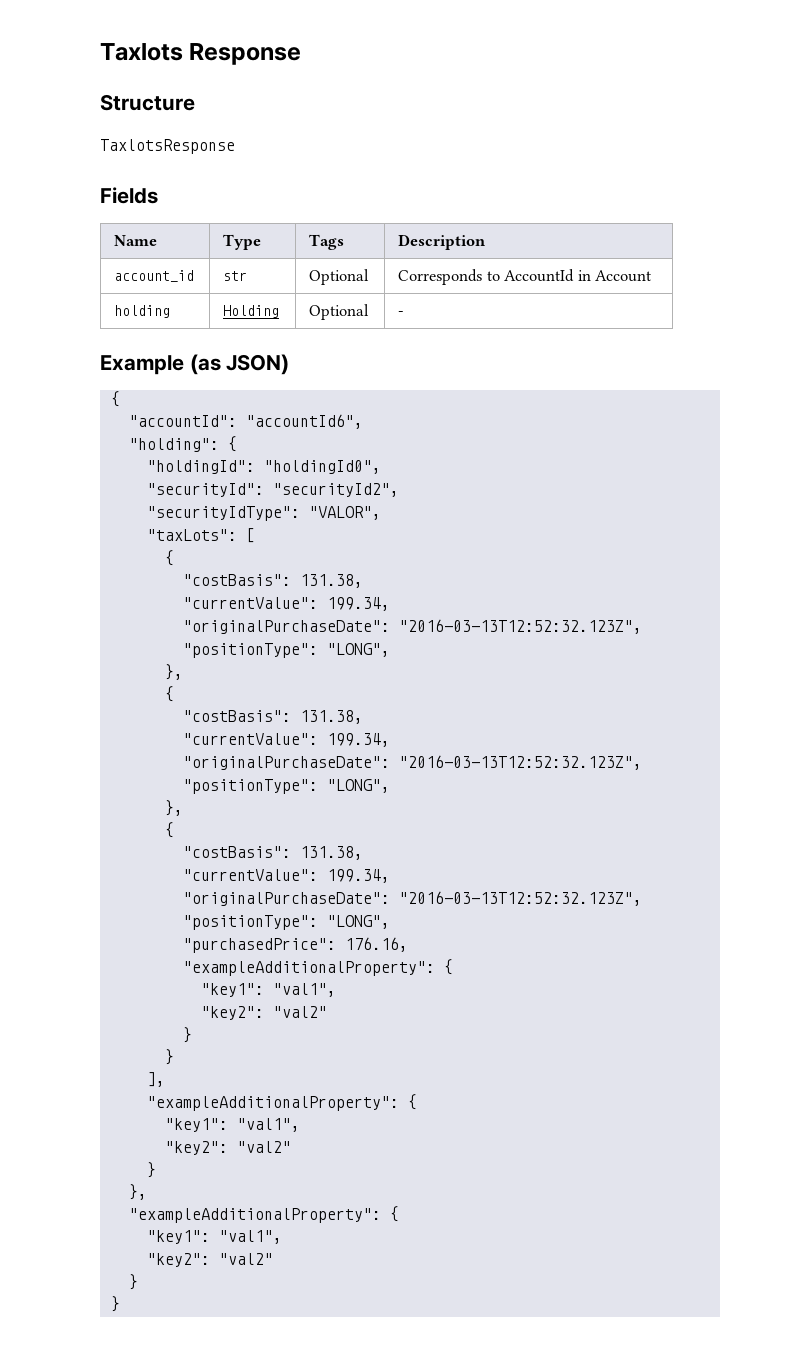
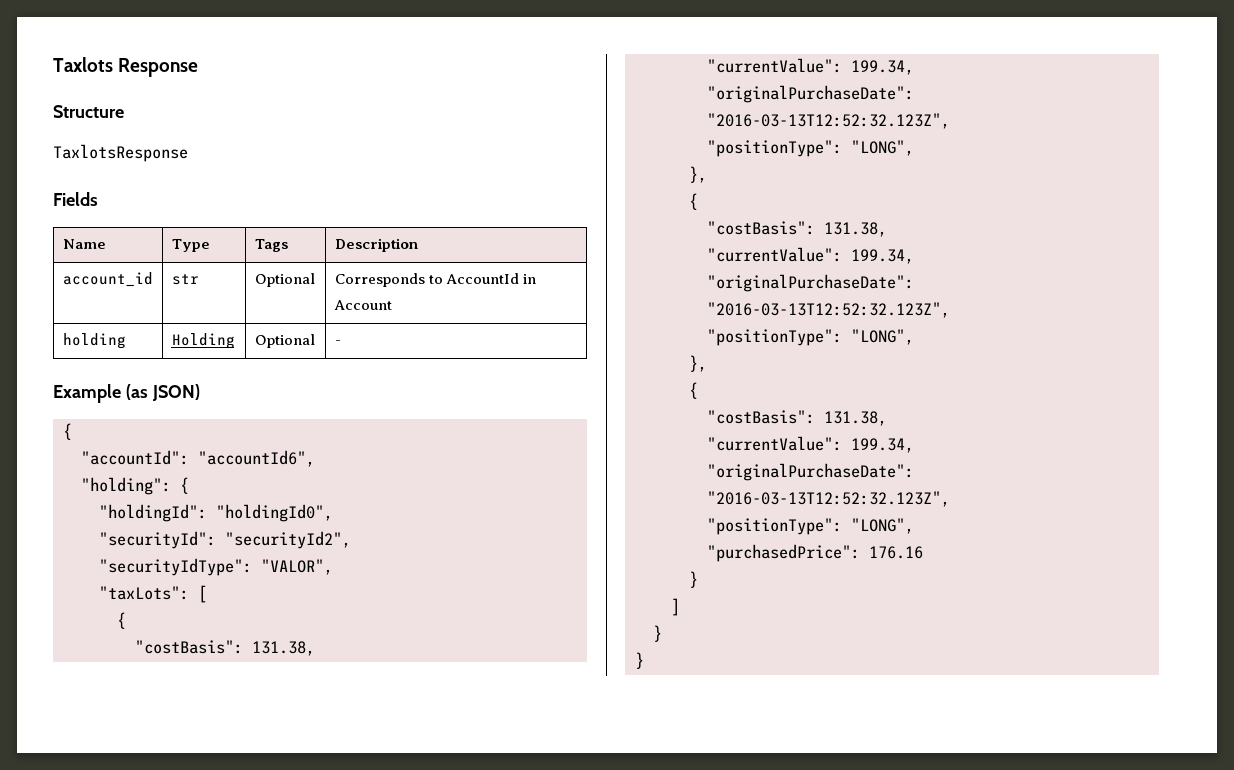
- "purchasedPrice": 176.16,
- "exampleAdditionalProperty": {
- "key1": "val1",
- "key2": "val2"
+ "purchasedPrice": 176.16
  }
- }
- ],
- "exampleAdditionalProperty": {
- "key1": "val1",
- "key2": "val2"
- }
- },
- "exampleAdditionalProperty": {
- "key1": "val1",
- "key2": "val2"
+ ]

